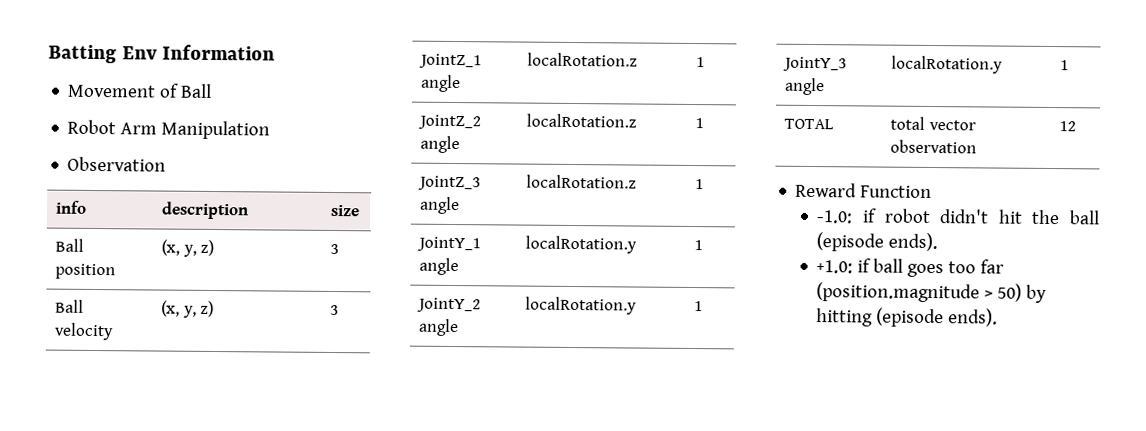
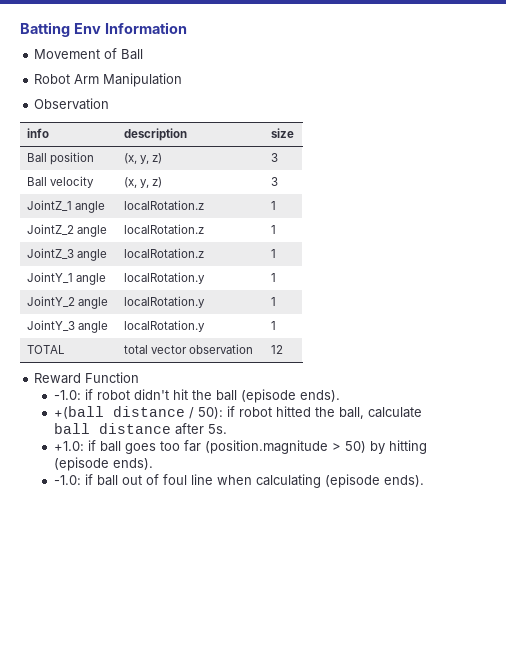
+ +(ball distance / 50): if robot hitted the ball, calculate ball distance after 5s.
+ -1.0: if ball out of foul line when calculating (episode ends).

